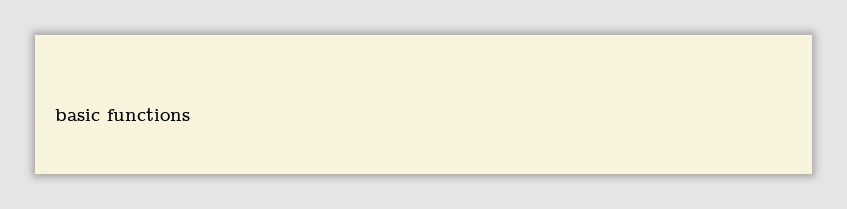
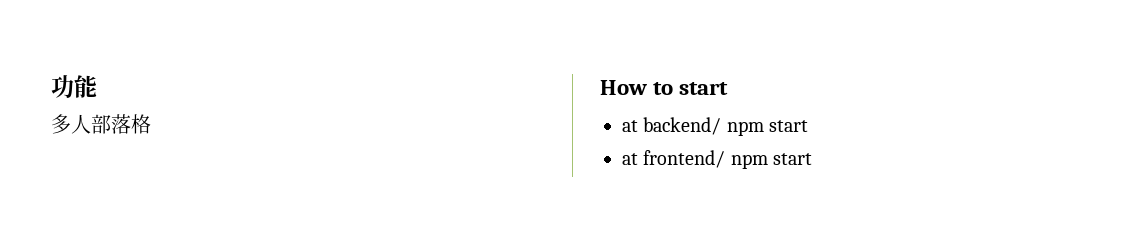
- basic functions
+ 功能
+ 多人部落格
+ How to start
+ at backend/ npm start
+ at frontend/ npm start

